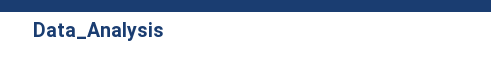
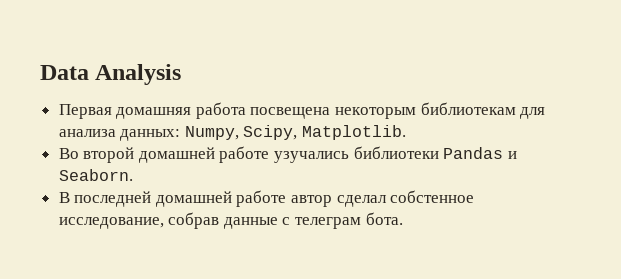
- Data_Analysis
+ Data Analysis
+ Первая домашняя работа посвещена некоторым библиотекам для анализа данных: Numpy, Scipy, Matplotlib.
+ Во второй домашней работе узучались библиотеки Pandas и Seaborn.
+ В последней домашней работе автор сделал собстенное исследование, собрав данные с телеграм бота.

